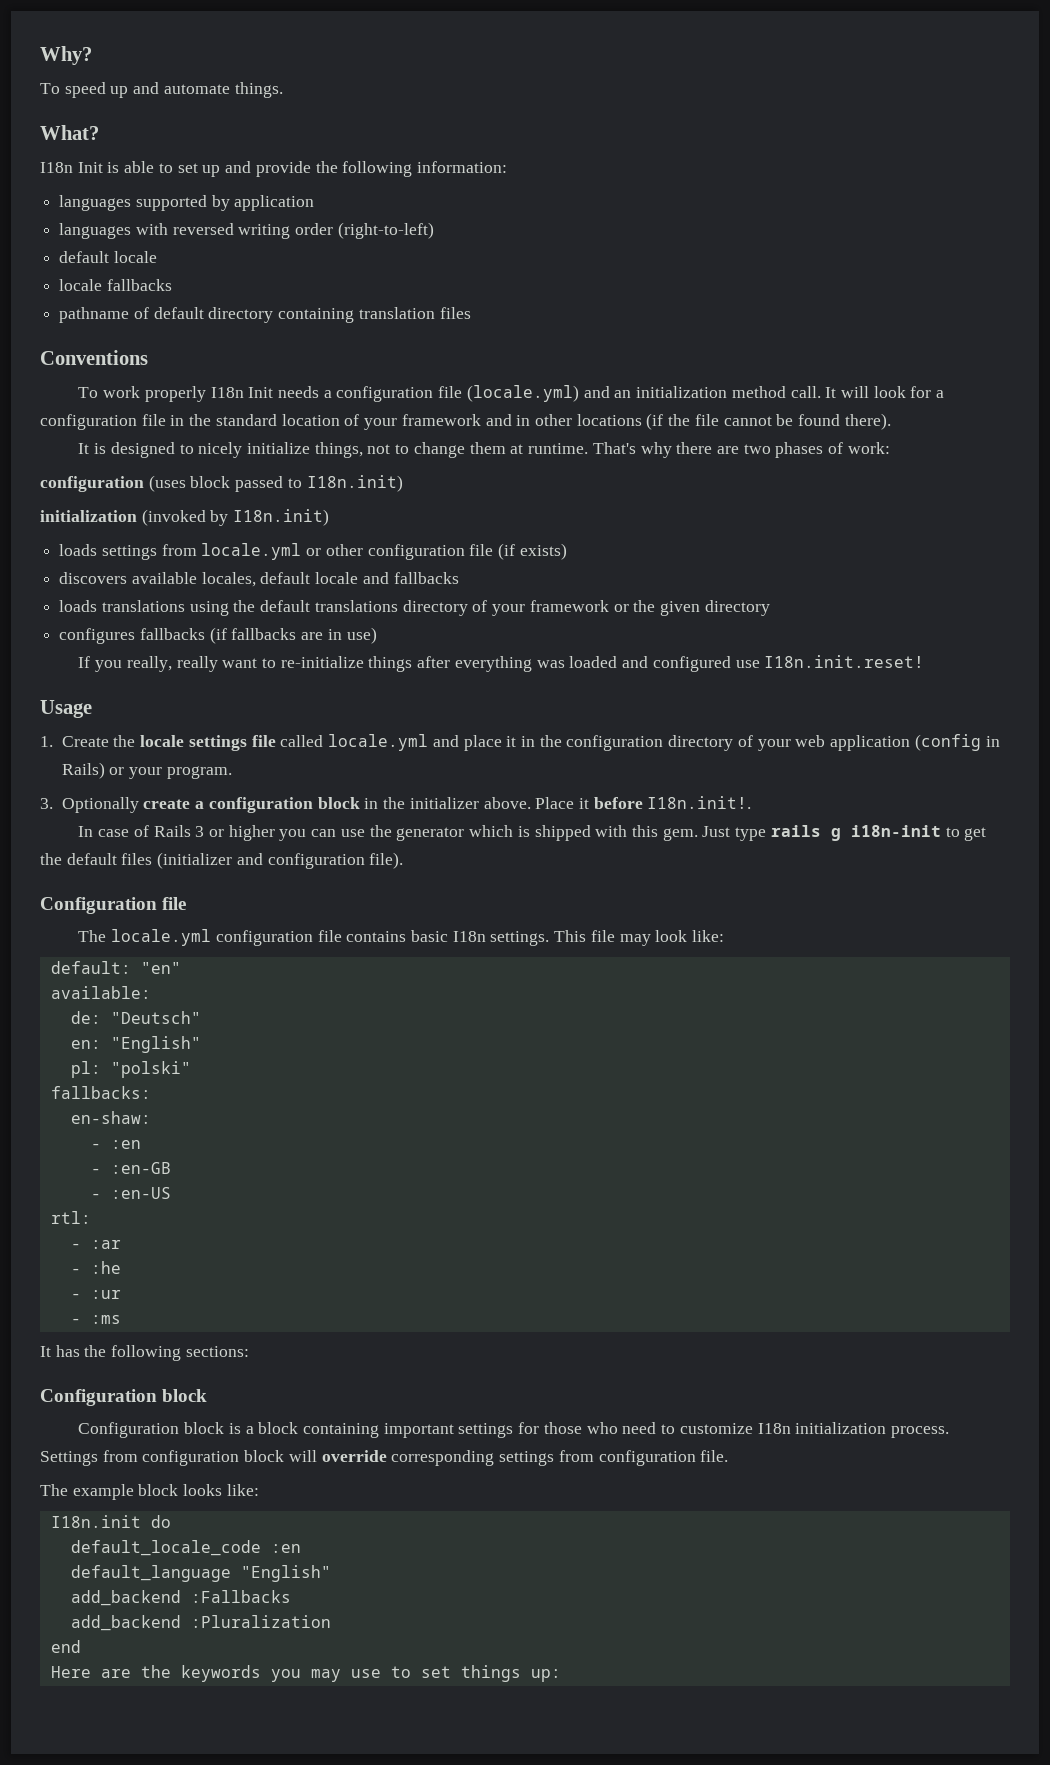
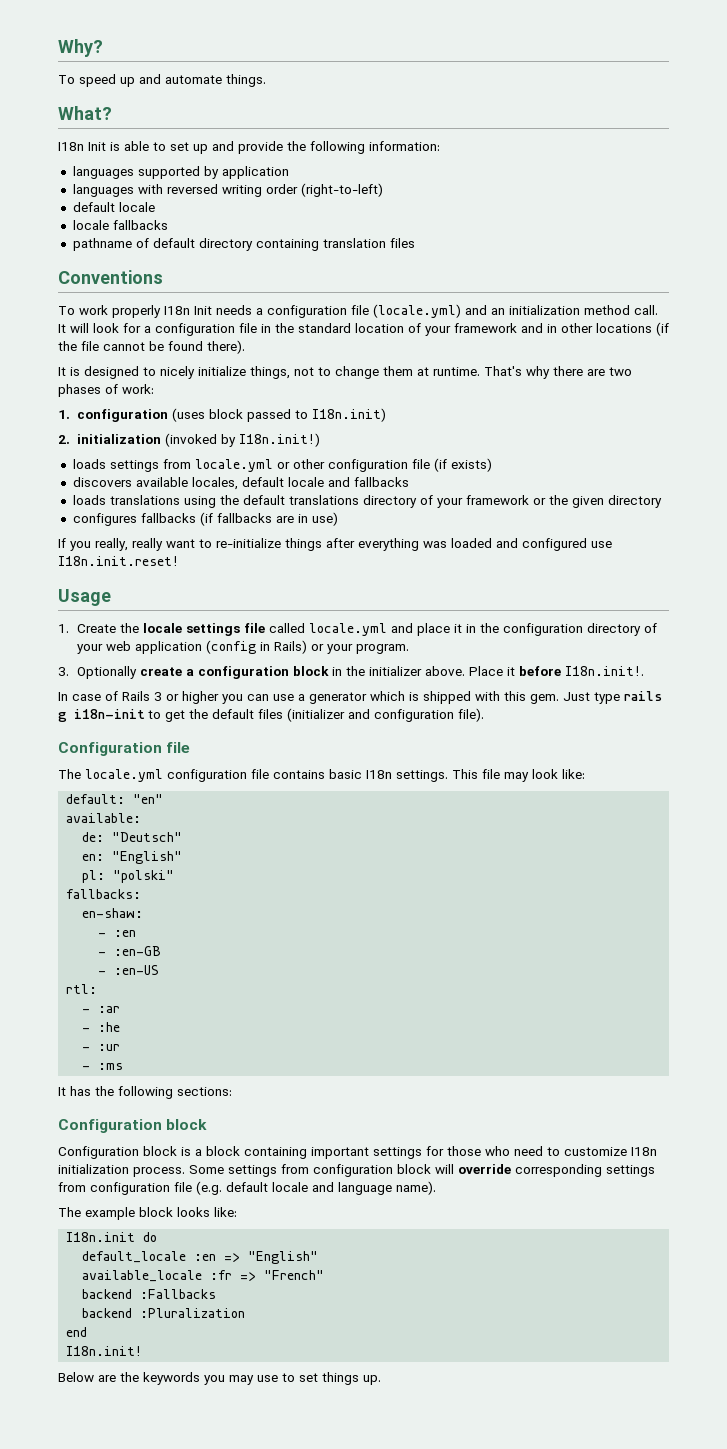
- configuration (uses block passed to I18n.init)
+ 1. configuration (uses block passed to I18n.init)
- initialization (invoked by I18n.init)
+ 2. initialization (invoked by I18n.init!)
- In case of Rails 3 or higher you can use the generator which is shipped with this gem.
+ In case of Rails 3 or higher you can use a generator which is shipped with this gem.
- Settings from configuration block will override corresponding settings from configuration file.
+ Some settings from configuration block will override corresponding settings from configuration file (e.g. default locale and language name).
- default_locale_code :en
- default_language "English"
- add_backend :Fallbacks
+ default_locale :en => "English"
+ available_locale :fr => "French"
+ backend :Fallbacks
- add_backend :Pluralization
+ backend :Pluralization
- Here are the keywords you may use to set things up:
+ I18n.init!
+ Below are the keywords you may use to set things up.

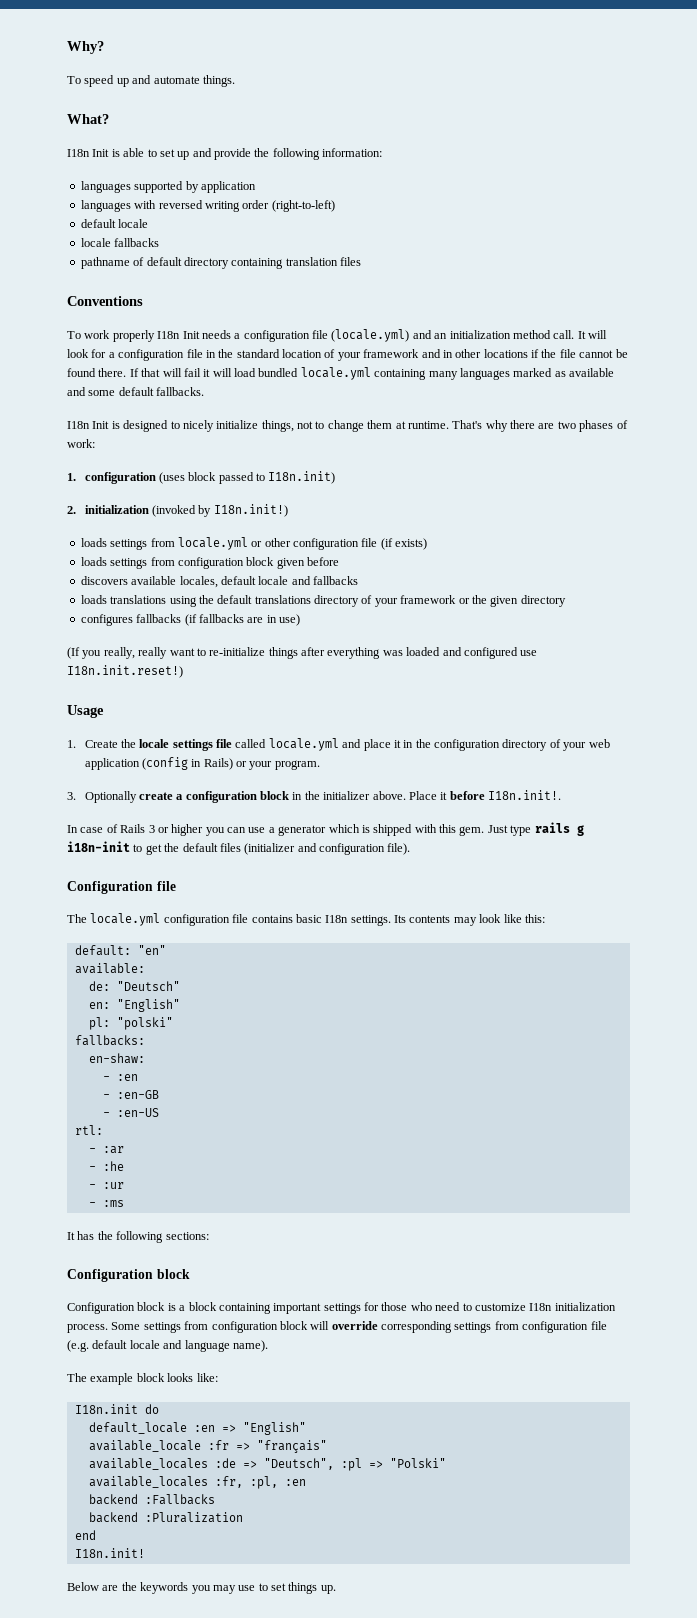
- It will look for a configuration file in the standard location of your framework and in other locations (if the file cannot be found there).
- It is designed to nicely initialize things, not to change them at runtime.
+ It will look for a configuration file in the standard location of your framework and in other locations if the file cannot be found there. If that will fail it will load bundled locale.yml containing many languages marked as available and some default fallbacks.
+ I18n Init is designed to nicely initialize things, not to change them at runtime.
+ loads settings from configuration block given before
- If you really, really want to re-initialize things after everything was loaded and configured use I18n.init.reset!
+ (If you really, really want to re-initialize things after everything was loaded and configured use I18n.init.reset!)
- This file may look like:
+ Its contents may look like this:
- available_locale :fr => "French"
+ available_locale :fr => "français"
+ available_locales :de => "Deutsch", :pl => "Polski"
+ available_locales :fr, :pl, :en

